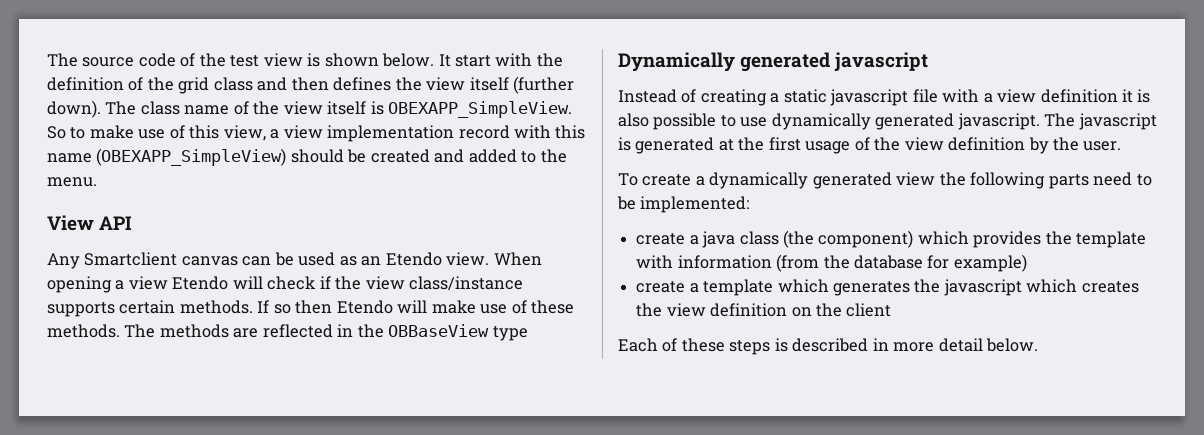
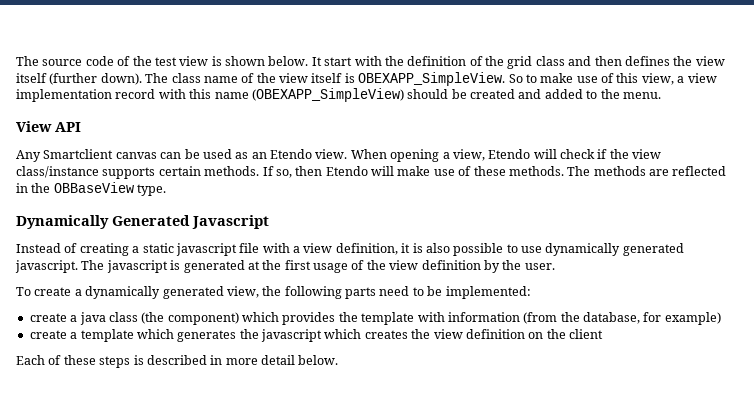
- When opening a view Etendo will check if the view class/instance supports certain methods.
+ When opening a view, Etendo will check if the view class/instance supports certain methods.
- If so then Etendo will make use of these methods.
+ If so, then Etendo will make use of these methods.
- The methods are reflected in the OBBaseView type
+ The methods are reflected in the OBBaseView type.
- Dynamically generated javascript
+ Dynamically Generated Javascript
- Instead of creating a static javascript file with a view definition it is also possible to use dynamically generated javascript.
+ Instead of creating a static javascript file with a view definition, it is also possible to use dynamically generated javascript.
- To create a dynamically generated view the following parts need to be implemented:
+ To create a dynamically generated view, the following parts need to be implemented:
- create a java class (the component) which provides the template with information (from the database for example)
+ create a java class (the component) which provides the template with information (from the database, for example)

